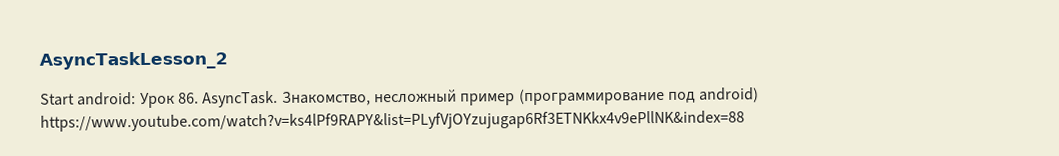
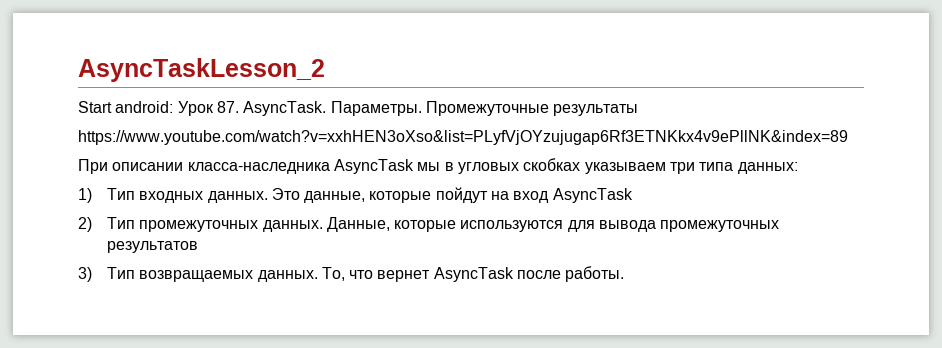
- Start аndroid: Урок 86. AsyncTask. Знакомство, несложный пример (программирование под android) https://www.youtube.com/watch?v=ks4lPf9RAPY&list=PLyfVjOYzujugap6Rf3ETNKkx4v9ePllNK&index=88
+ Start аndroid: Урок 87. AsyncTask. Параметры. Промежуточные результаты
+ https://www.youtube.com/watch?v=xxhHEN3oXso&list=PLyfVjOYzujugap6Rf3ETNKkx4v9ePllNK&index=89
+ При описании класса-наследника AsyncTask мы в угловых скобках указываем три типа данных:
+ 1) Тип входных данных. Это данные, которые пойдут на вход AsyncTask
+ 2) Тип промежуточных данных. Данные, которые используются для вывода промежуточных результатов
+ 3) Тип возвращаемых данных. То, что вернет AsyncTask после работы.

